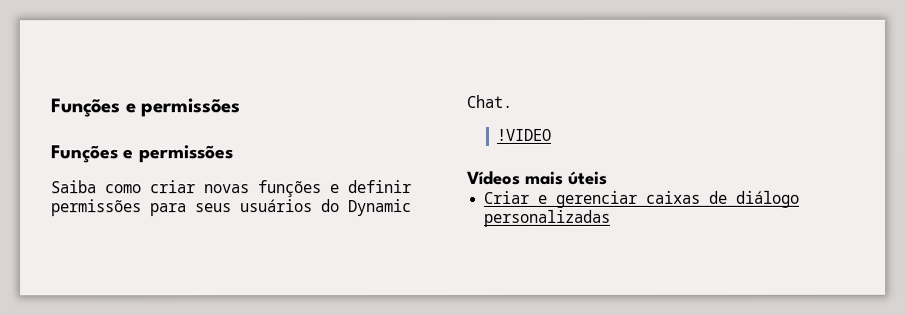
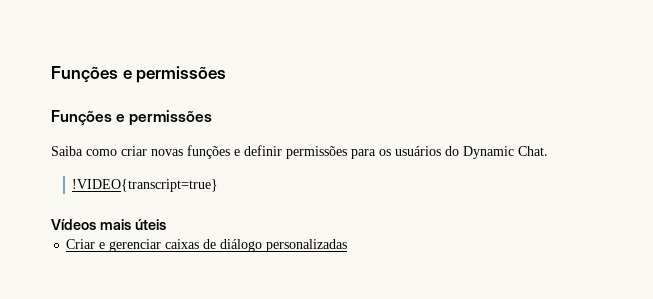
- Saiba como criar novas funções e definir permissões para seus usuários do Dynamic Chat.
+ Saiba como criar novas funções e definir permissões para os usuários do Dynamic Chat.
- !VIDEO
+ !VIDEO{transcript=true}

